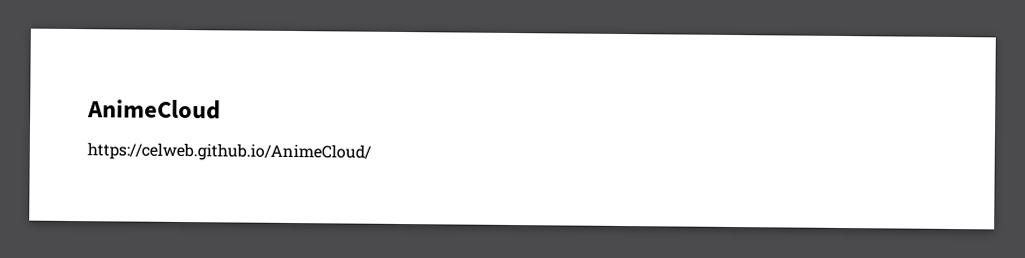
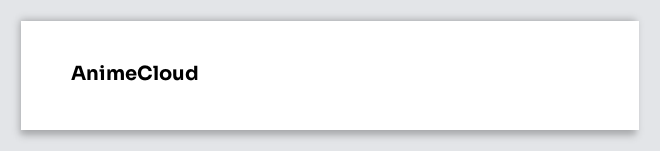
- https://celweb.github.io/AnimeCloud/

